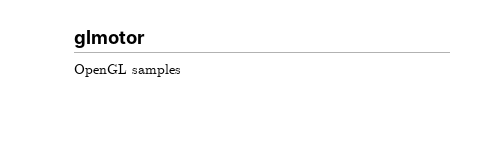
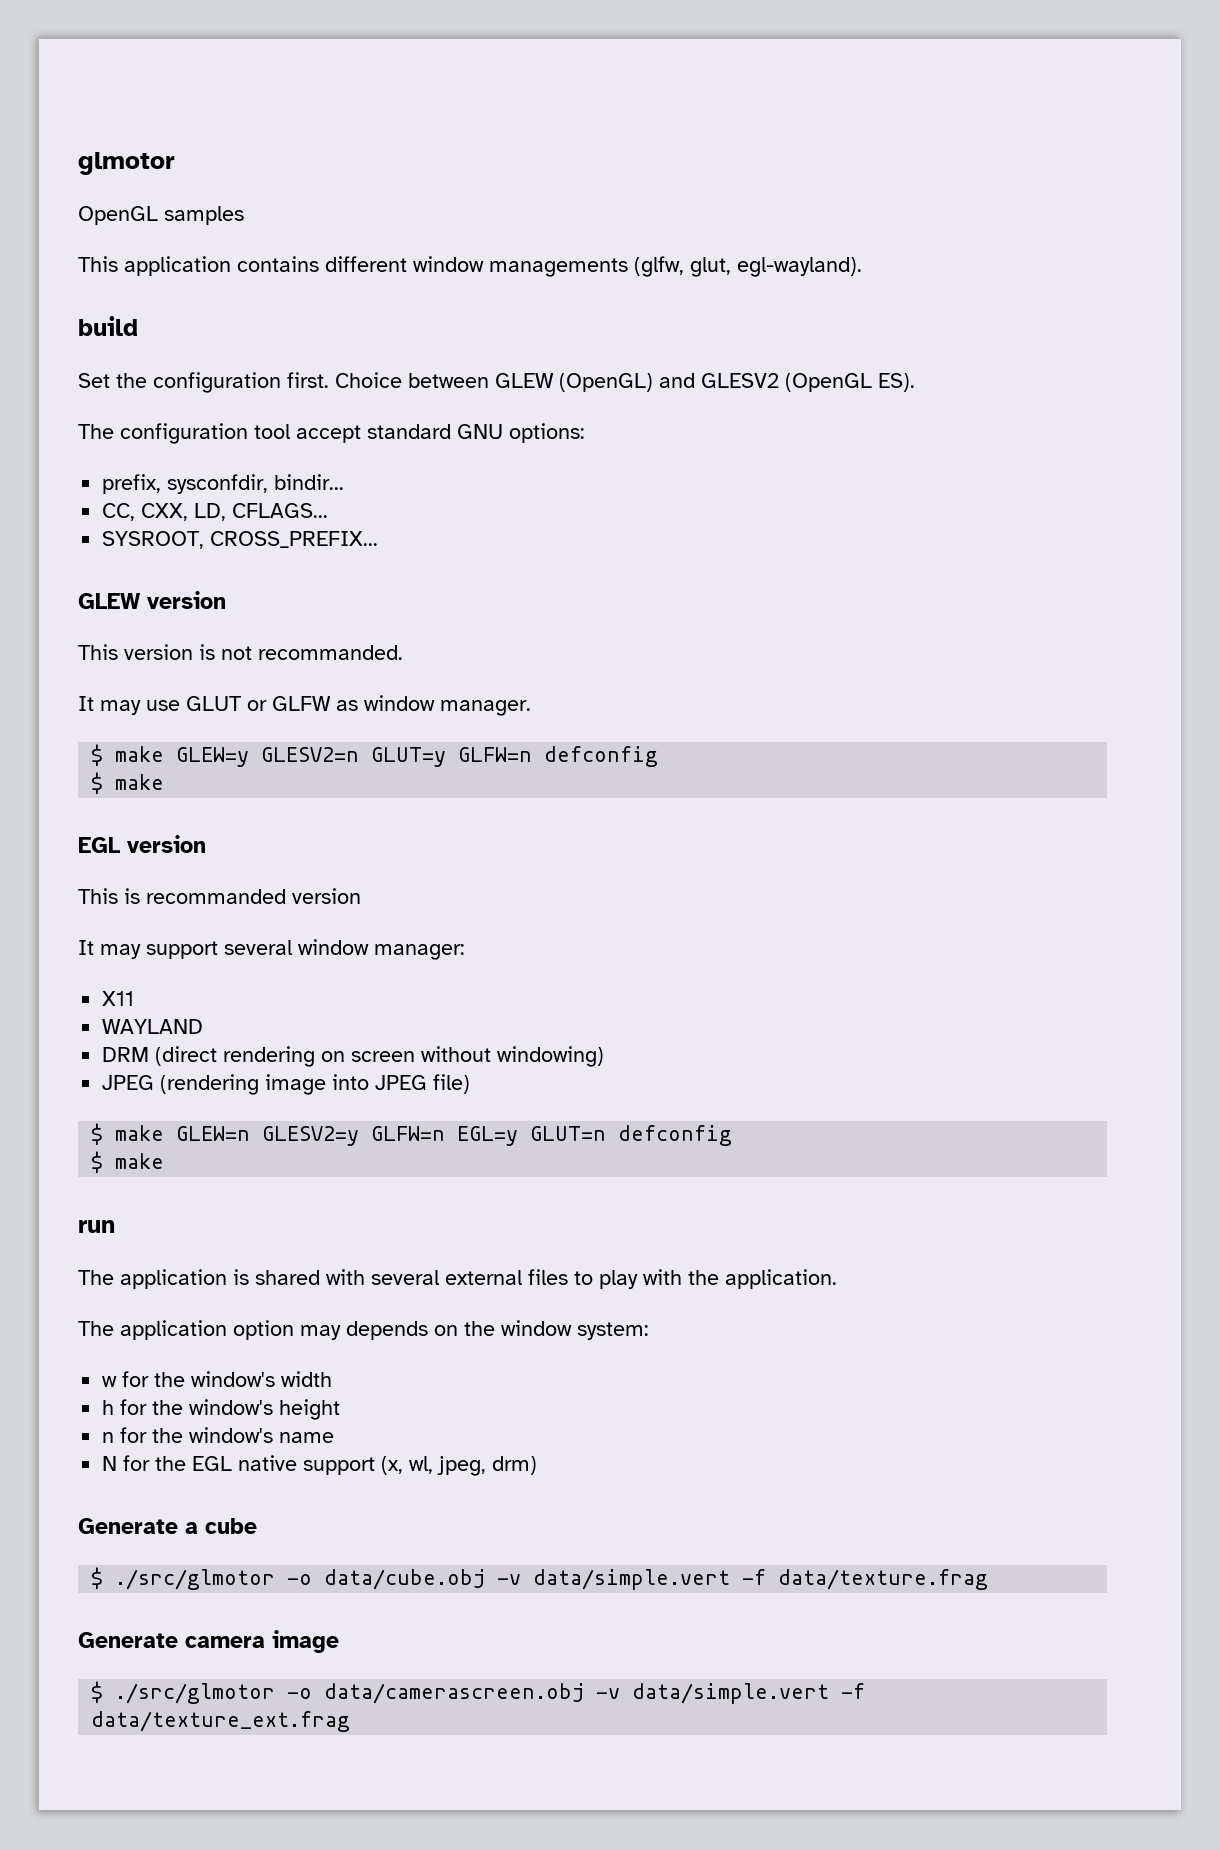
+ This application contains different window managements (glfw, glut, egl-wayland).
+ build
+ Set the configuration first. Choice between GLEW (OpenGL) and GLESV2 (OpenGL ES).
+ The configuration tool accept standard GNU options:
+ prefix, sysconfdir, bindir...
+ CC, CXX, LD, CFLAGS...
+ SYSROOT, CROSS_PREFIX...
+ GLEW version
+ This version is not recommanded.
+ It may use GLUT or GLFW as window manager.
+ $ make GLEW=y GLESV2=n GLUT=y GLFW=n defconfig
+ $ make
+ EGL version
+ This is recommanded version
+ It may support several window manager:
+ X11
+ WAYLAND
+ DRM (direct rendering on screen without windowing)
+ JPEG (rendering image into JPEG file)
+ $ make GLEW=n GLESV2=y GLFW=n EGL=y GLUT=n defconfig
+ $ make
+ run
+ The application is shared with several external files to play with the application.
+ The application option may depends on the window system:
+ w for the window's width
+ h for the window's height
+ n for the window's name
+ N for the EGL native support (x, wl, jpeg, drm)
+ Generate a cube
+ $ ./src/glmotor -o data/cube.obj -v data/simple.vert -f data/texture.frag
+ Generate camera image
+ $ ./src/glmotor -o data/camerascreen.obj -v data/simple.vert -f data/texture_ext.frag

